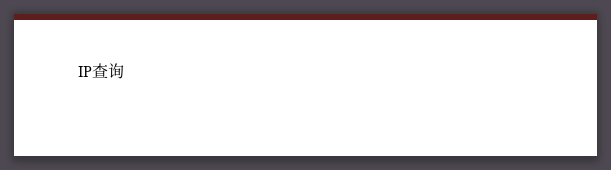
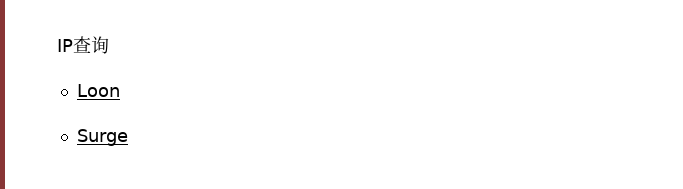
+ Loon
+ Surge

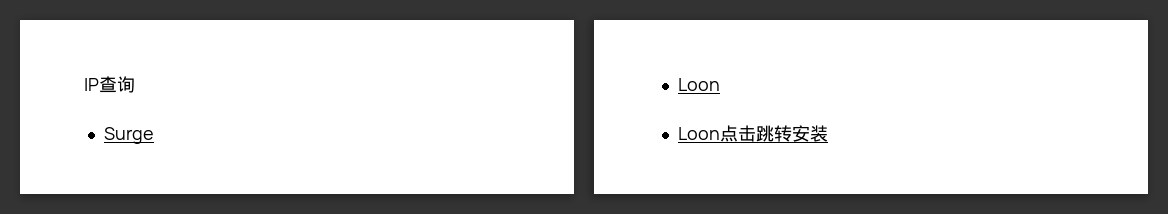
+ Surge
- Surge
+ Loon点击跳转安装

